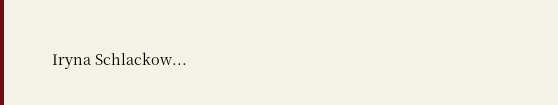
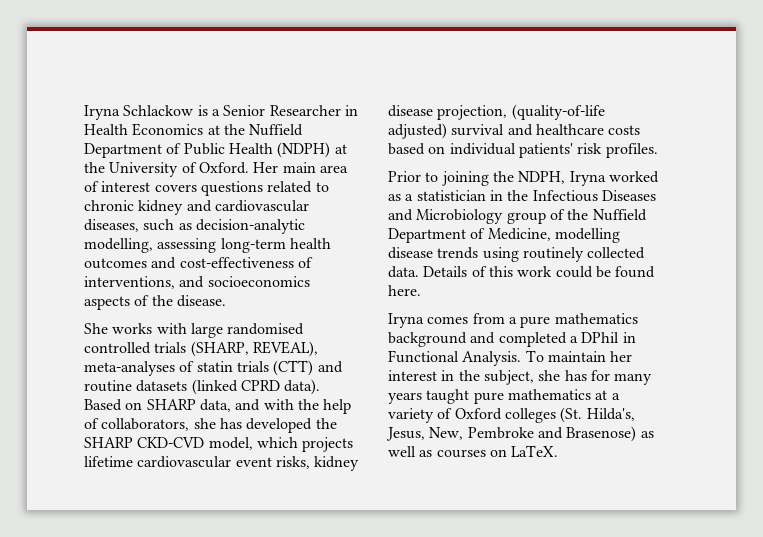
- Iryna Schlackow...
+ Iryna Schlackow is a Senior Researcher in Health Economics at the Nuffield Department of Public Health (NDPH) at the University of Oxford. Her main area of interest covers questions related to chronic kidney and cardiovascular diseases, such as decision-analytic modelling, assessing long-term health outcomes and cost-effectiveness of interventions, and socioeconomics aspects of the disease.
+ She works with large randomised controlled trials (SHARP, REVEAL), meta-analyses of statin trials (CTT) and routine datasets (linked CPRD data). Based on SHARP data, and with the help of collaborators, she has developed the SHARP CKD-CVD model, which projects lifetime cardiovascular event risks, kidney disease projection, (quality-of-life adjusted) survival and healthcare costs based on individual patients' risk profiles.
+ Prior to joining the NDPH, Iryna worked as a statistician in the Infectious Diseases and Microbiology group of the Nuffield Department of Medicine, modelling disease trends using routinely collected data. Details of this work could be found here.
+ Iryna comes from a pure mathematics background and completed a DPhil in Functional Analysis. To maintain her interest in the subject, she has for many years taught pure mathematics at a variety of Oxford colleges (St. Hilda's, Jesus, New, Pembroke and Brasenose) as well as courses on LaTeX.

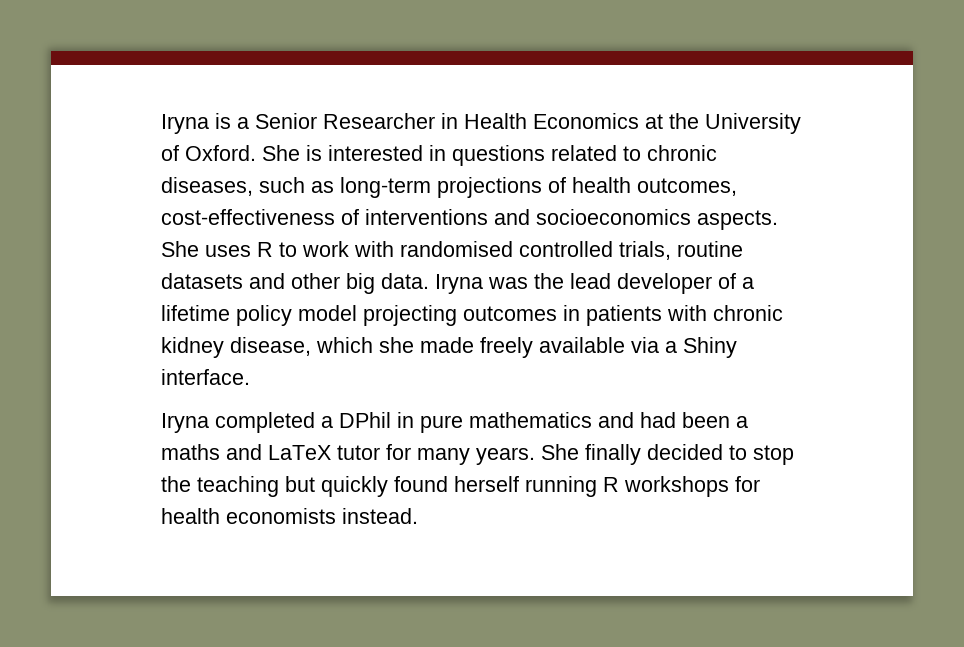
- Iryna Schlackow is a Senior Researcher in Health Economics at the Nuffield Department of Public Health (NDPH) at the University of Oxford. Her main area of interest covers questions related to chronic kidney and cardiovascular diseases, such as decision-analytic modelling, assessing long-term health outcomes and cost-effectiveness of interventions, and socioeconomics aspects of the disease.
- She works with large randomised controlled trials (SHARP, REVEAL), meta-analyses of statin trials (CTT) and routine datasets (linked CPRD data). Based on SHARP data, and with the help of collaborators, she has developed the SHARP CKD-CVD model, which projects lifetime cardiovascular event risks, kidney disease projection, (quality-of-life adjusted) survival and healthcare costs based on individual patients' risk profiles.
- Prior to joining the NDPH, Iryna worked as a statistician in the Infectious Diseases and Microbiology group of the Nuffield Department of Medicine, modelling disease trends using routinely collected data. Details of this work could be found here.
- Iryna comes from a pure mathematics background and completed a DPhil in Functional Analysis. To maintain her interest in the subject, she has for many years taught pure mathematics at a variety of Oxford colleges (St. Hilda's, Jesus, New, Pembroke and Brasenose) as well as courses on LaTeX.
+ Iryna is a Senior Researcher in Health Economics at the University of Oxford. She is interested in questions related to chronic diseases, such as long-term projections of health outcomes, cost-effectiveness of interventions and socioeconomics aspects. She uses R to work with randomised controlled trials, routine datasets and other big data. Iryna was the lead developer of a lifetime policy model projecting outcomes in patients with chronic kidney disease, which she made freely available via a Shiny interface.
+ Iryna completed a DPhil in pure mathematics and had been a maths and LaTeX tutor for many years. She finally decided to stop the teaching but quickly found herself running R workshops for health economists instead.

